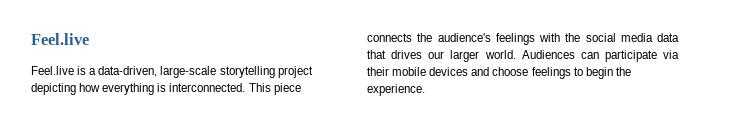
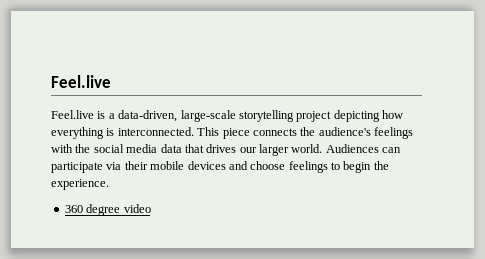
+ 360 degree video

